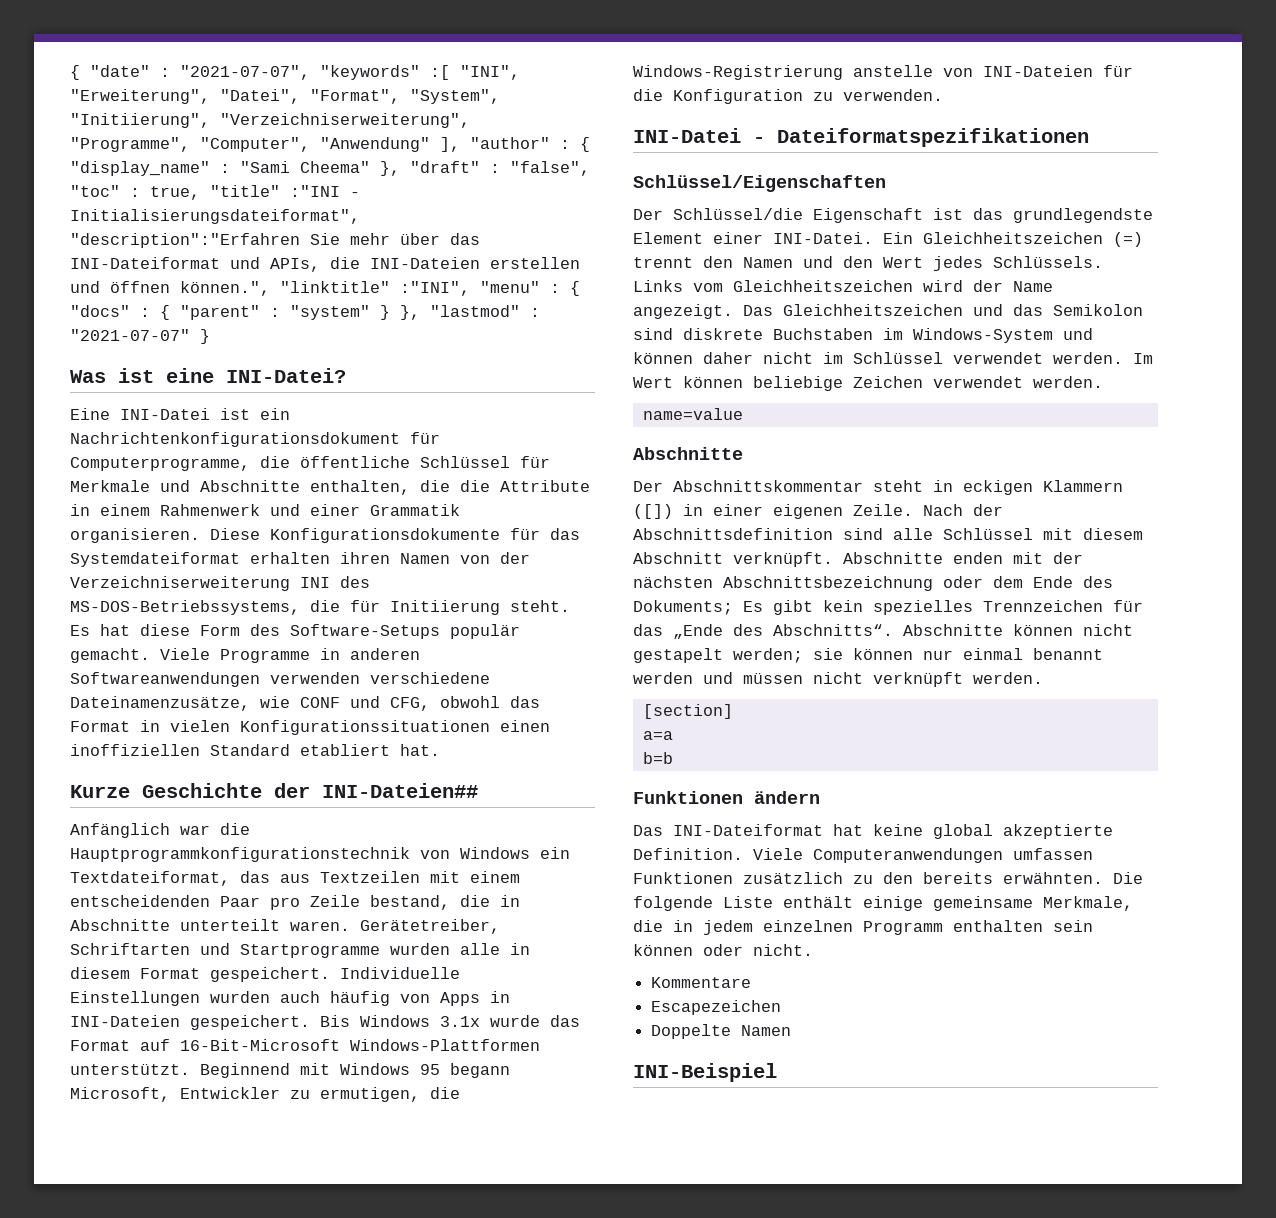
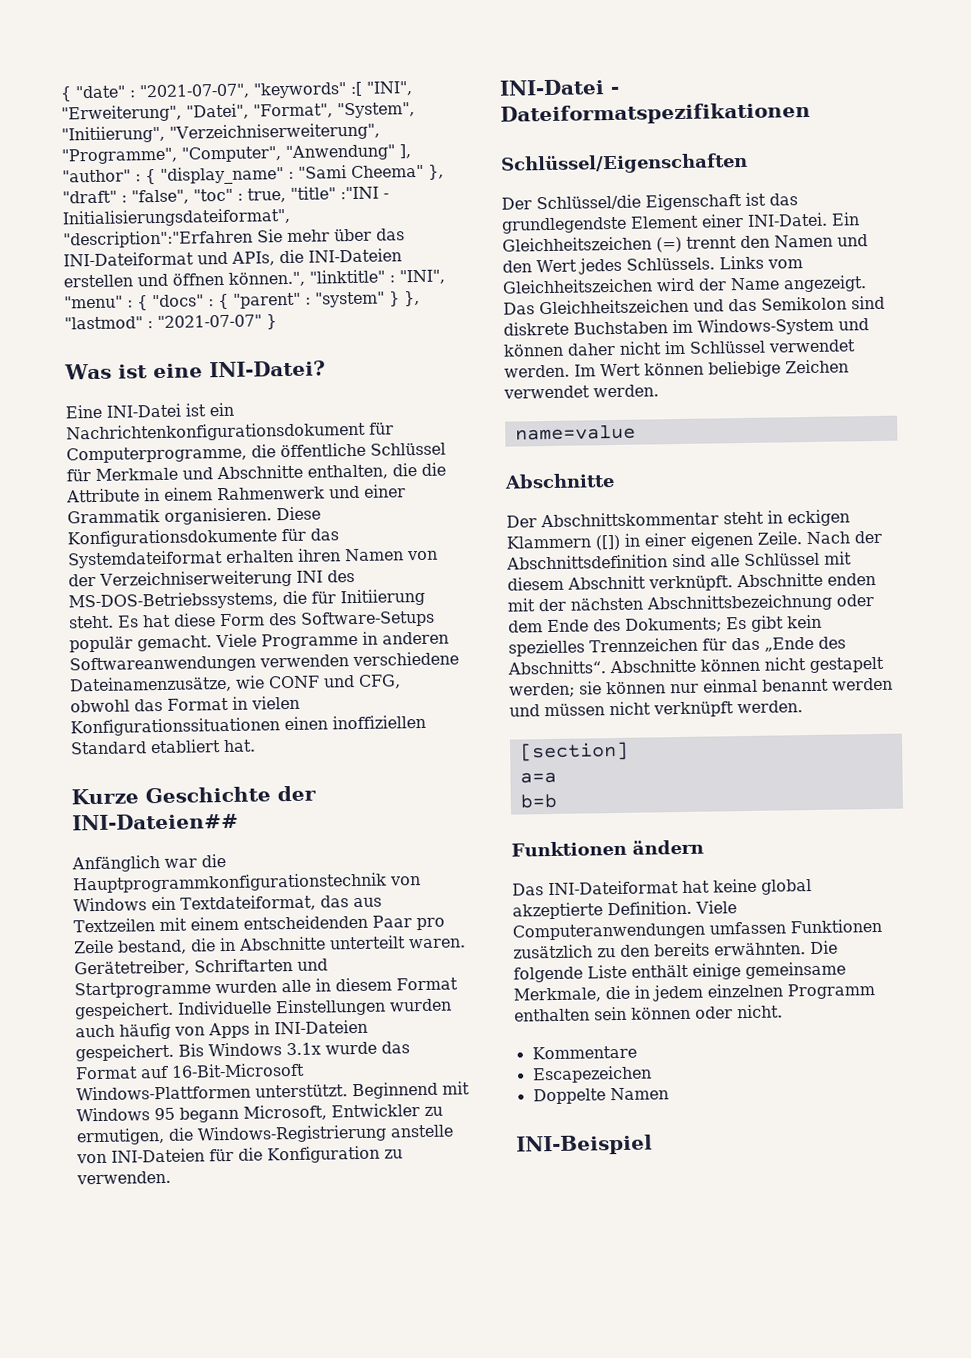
- true, "title" :"INI - Initialisierungsdateiformat", "description":"Erfahren Sie mehr über das INI-Dateiformat und APIs, die INI-Dateien erstellen und öffnen können.", "linktitle" :"INI", "menu" :
+ true, "title" :"INI - Initialisierungsdateiformat", "description":"Erfahren Sie mehr über das INI-Dateiformat und APIs, die INI-Dateien erstellen und öffnen können.", "linktitle" : "INI", "menu" :

